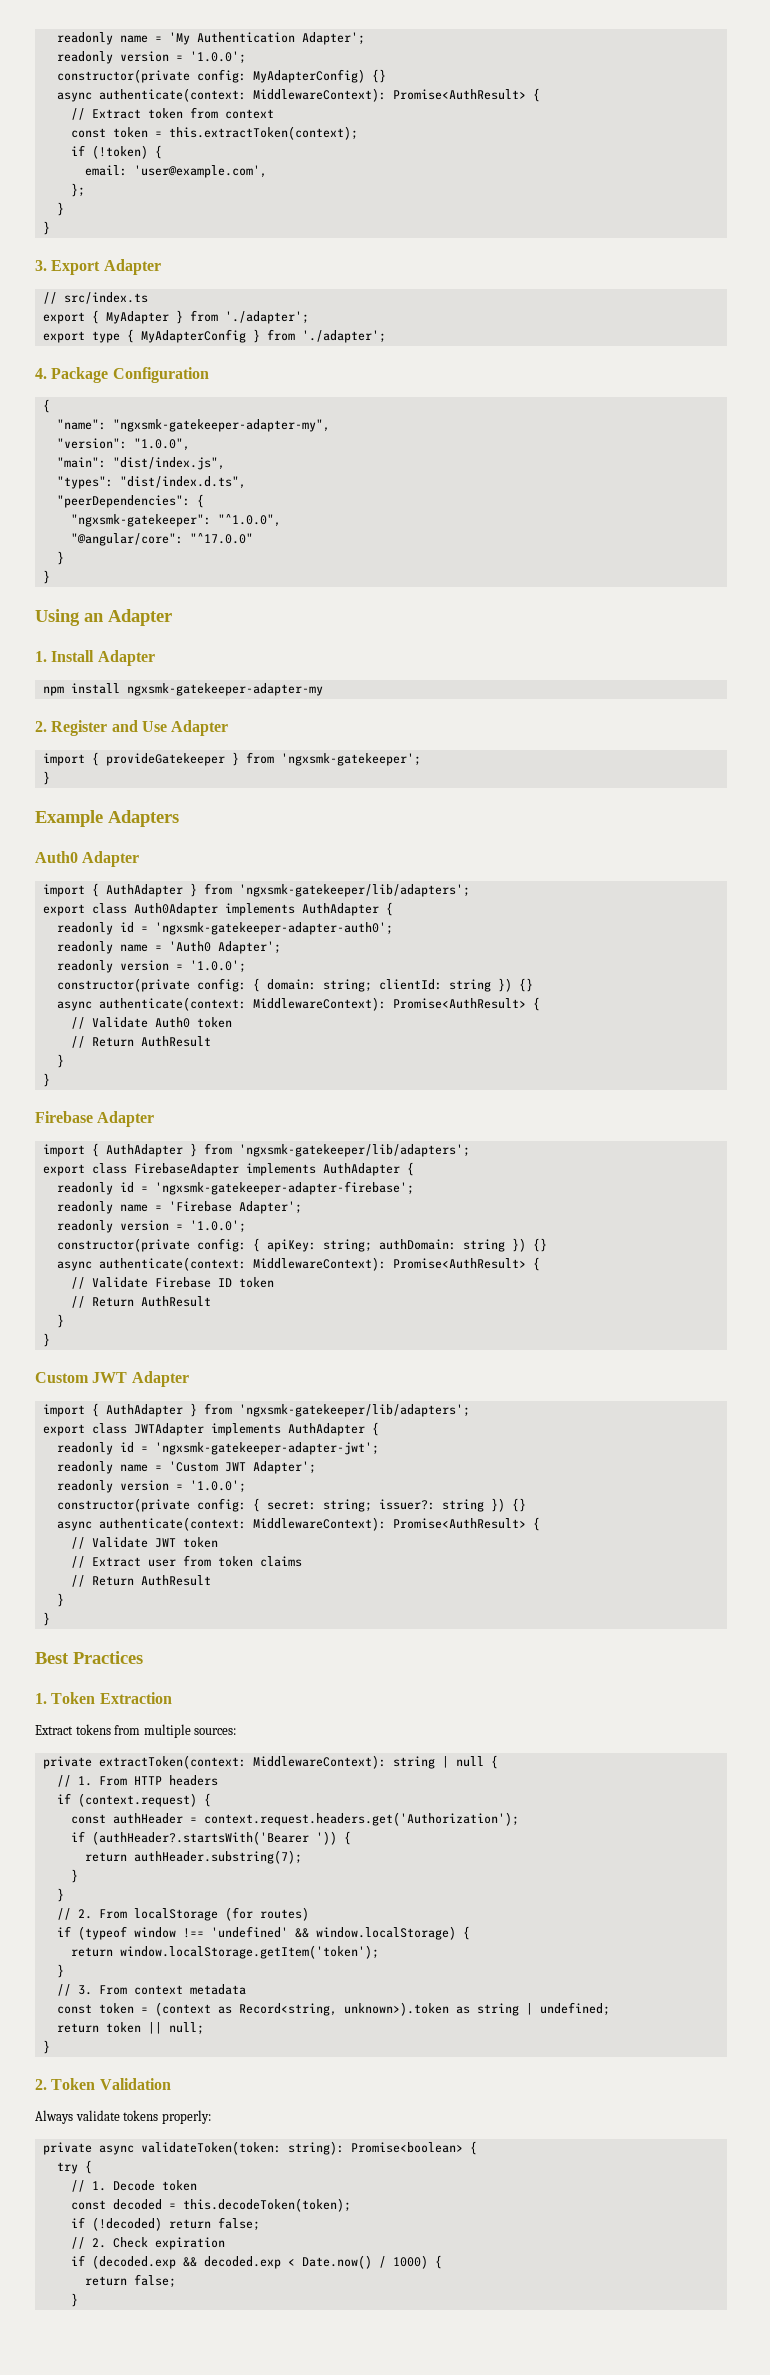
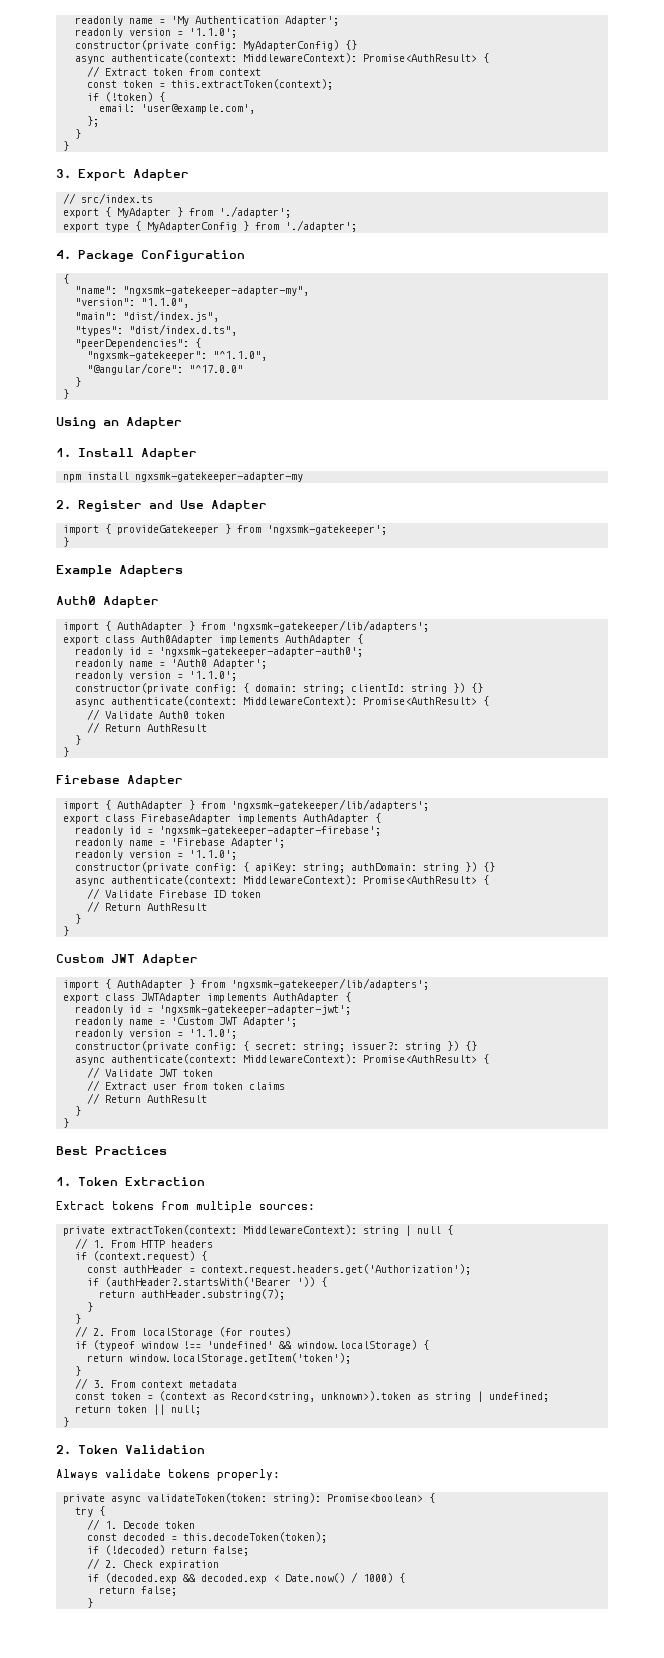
  readonly name = 'My Authentication Adapter';
- readonly version = '1.0.0';
+ readonly version = '1.1.0';
- "version": "1.0.0",
+ "version": "1.1.0",
- "ngxsmk-gatekeeper": "^1.0.0",
+ "ngxsmk-gatekeeper": "^1.1.0",
  readonly name = 'Auth0 Adapter';
- readonly version = '1.0.0';
+ readonly version = '1.1.0';
  readonly name = 'Firebase Adapter';
- readonly version = '1.0.0';
+ readonly version = '1.1.0';
  readonly name = 'Custom JWT Adapter';
- readonly version = '1.0.0';
+ readonly version = '1.1.0';

